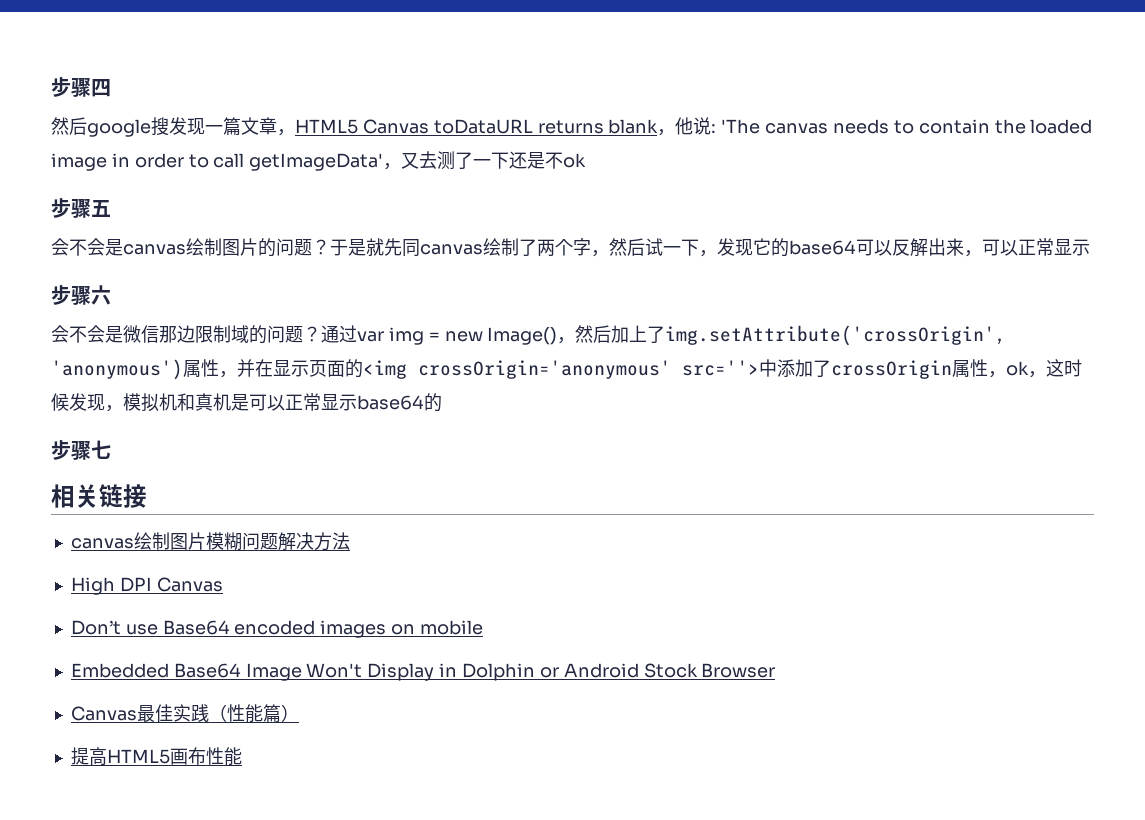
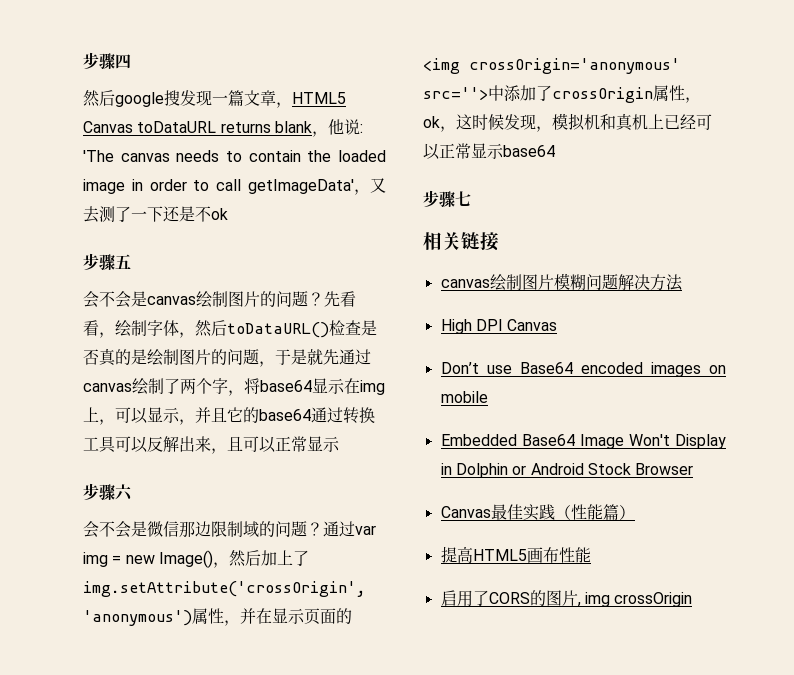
- 于是就先同canvas绘制了两个字，然后试一下，发现它的base64可以反解出来，可以正常显示
+ 先看看，绘制字体，然后toDataURL()检查是否真的是绘制图片的问题，于是就先通过canvas绘制了两个字，将base64显示在img上，可以显示，并且它的base64通过转换工具可以反解出来，且可以正常显示
- 通过var img = new Image()，然后加上了img.setAttribute('crossOrigin', 'anonymous')属性，并在显示页面的<img crossOrigin='anonymous' src=''>中添加了crossOrigin属性，ok，这时候发现，模拟机和真机是可以正常显示base64的
+ 通过var img = new Image()，然后加上了img.setAttribute('crossOrigin', 'anonymous')属性，并在显示页面的<img crossOrigin='anonymous' src=''>中添加了crossOrigin属性，ok，这时候发现，模拟机和真机上已经可以正常显示base64
+ 启用了CORS的图片, img crossOrigin

